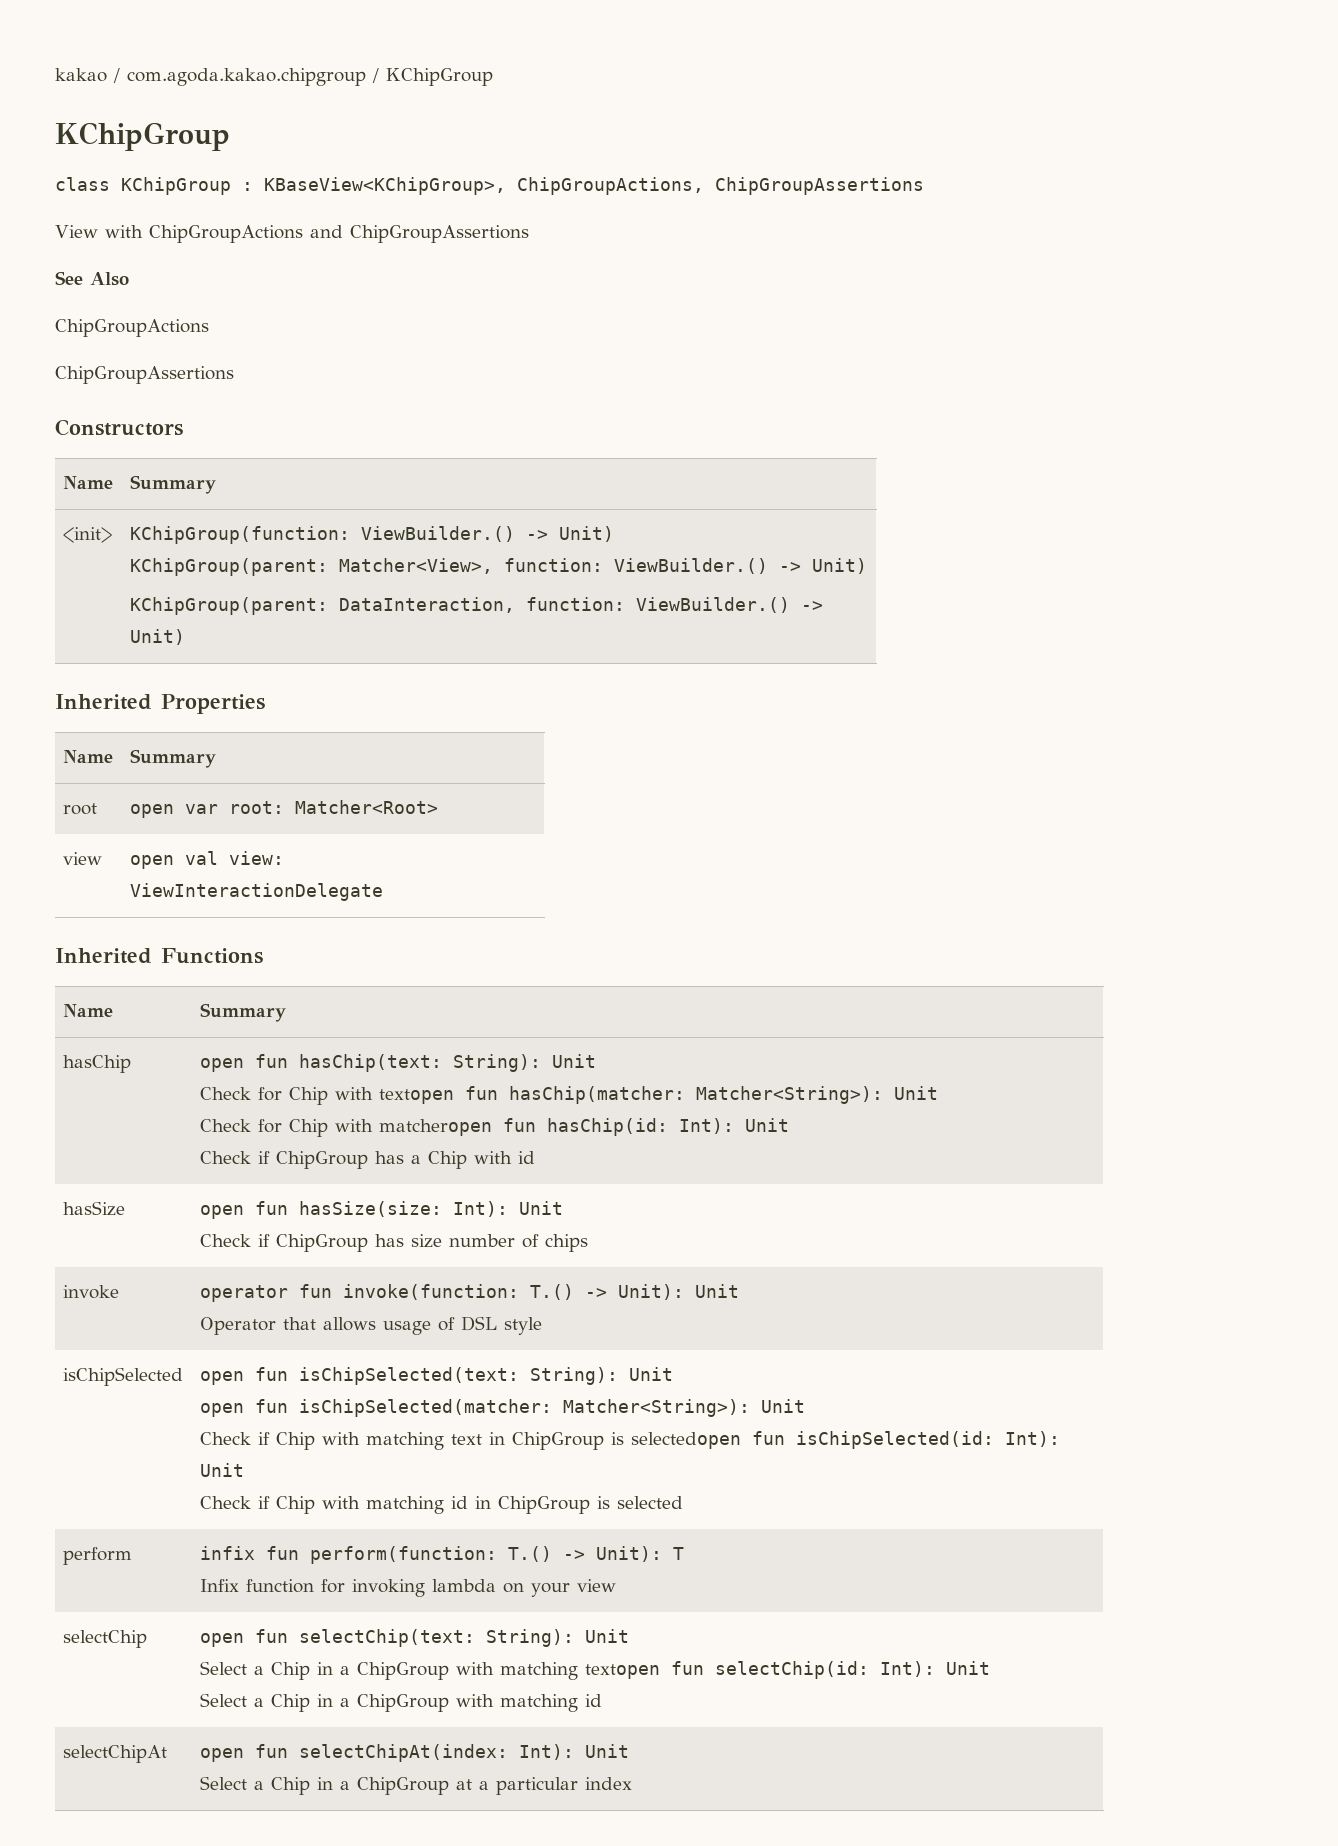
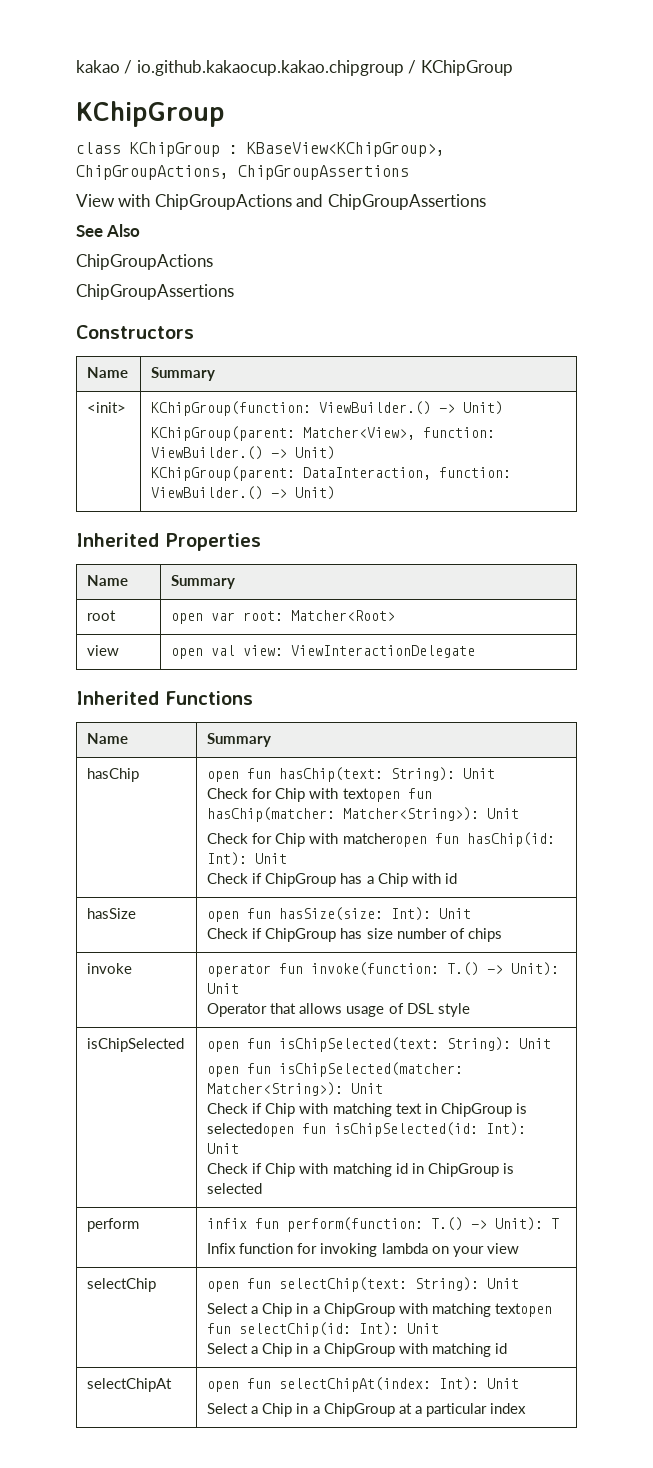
- kakao / com.agoda.kakao.chipgroup / KChipGroup
+ kakao / io.github.kakaocup.kakao.chipgroup / KChipGroup

